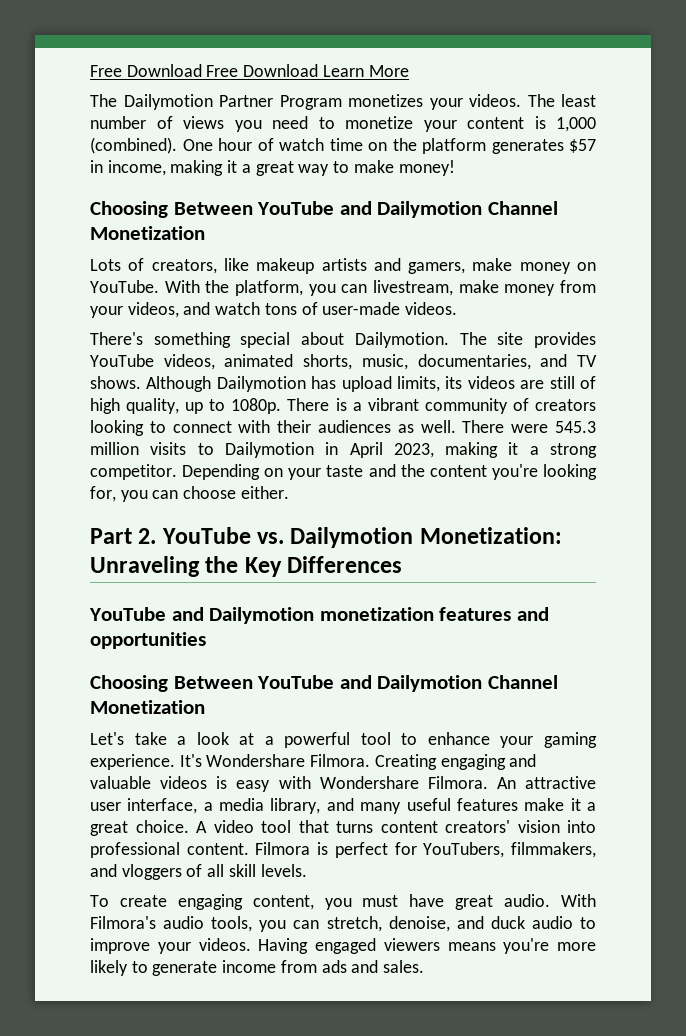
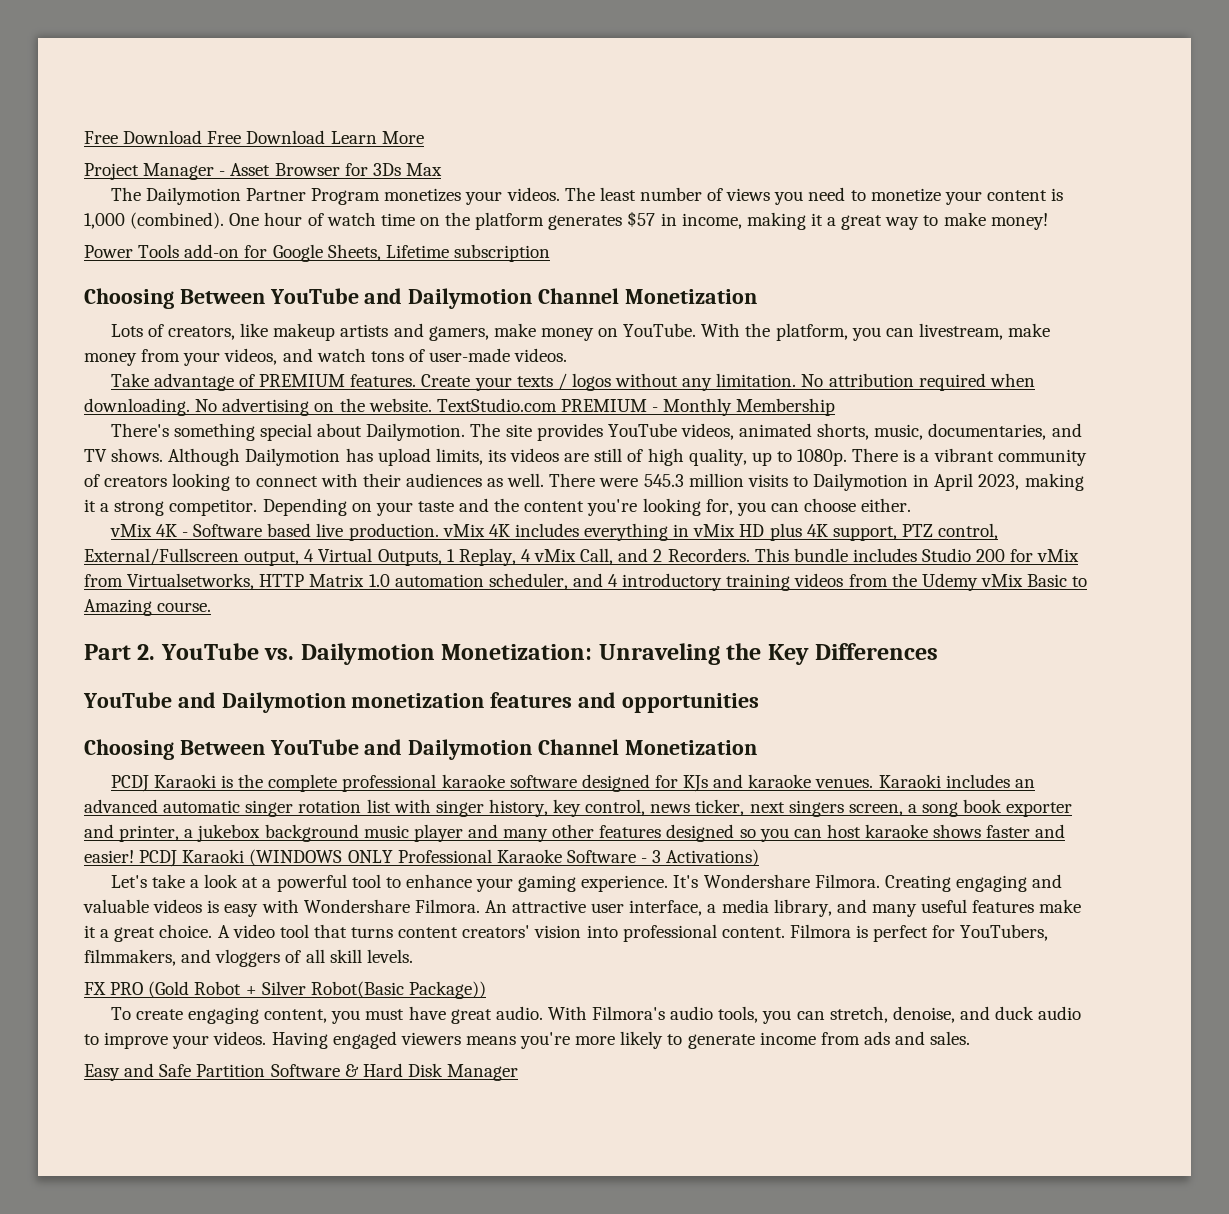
+ Project Manager - Asset Browser for 3Ds Max
+ Power Tools add-on for Google Sheets, Lifetime subscription
+ Take advantage of PREMIUM features. Create your texts / logos without any limitation. No attribution required when downloading. No advertising on the website. TextStudio.com PREMIUM - Monthly Membership
+ vMix 4K - Software based live production. vMix 4K includes everything in vMix HD plus 4K support, PTZ control, External/Fullscreen output, 4 Virtual Outputs, 1 Replay, 4 vMix Call, and 2 Recorders. This bundle includes Studio 200 for vMix from Virtualsetworks, HTTP Matrix 1.0 automation scheduler, and 4 introductory training videos from the Udemy vMix Basic to Amazing course.
+ PCDJ Karaoki is the complete professional karaoke software designed for KJs and karaoke venues. Karaoki includes an advanced automatic singer rotation list with singer history, key control, news ticker, next singers screen, a song book exporter and printer, a jukebox background music player and many other features designed so you can host karaoke shows faster and easier! PCDJ Karaoki (WINDOWS ONLY Professional Karaoke Software - 3 Activations)
+ FX PRO (Gold Robot + Silver Robot(Basic Package))
+ Easy and Safe Partition Software & Hard Disk Manager

